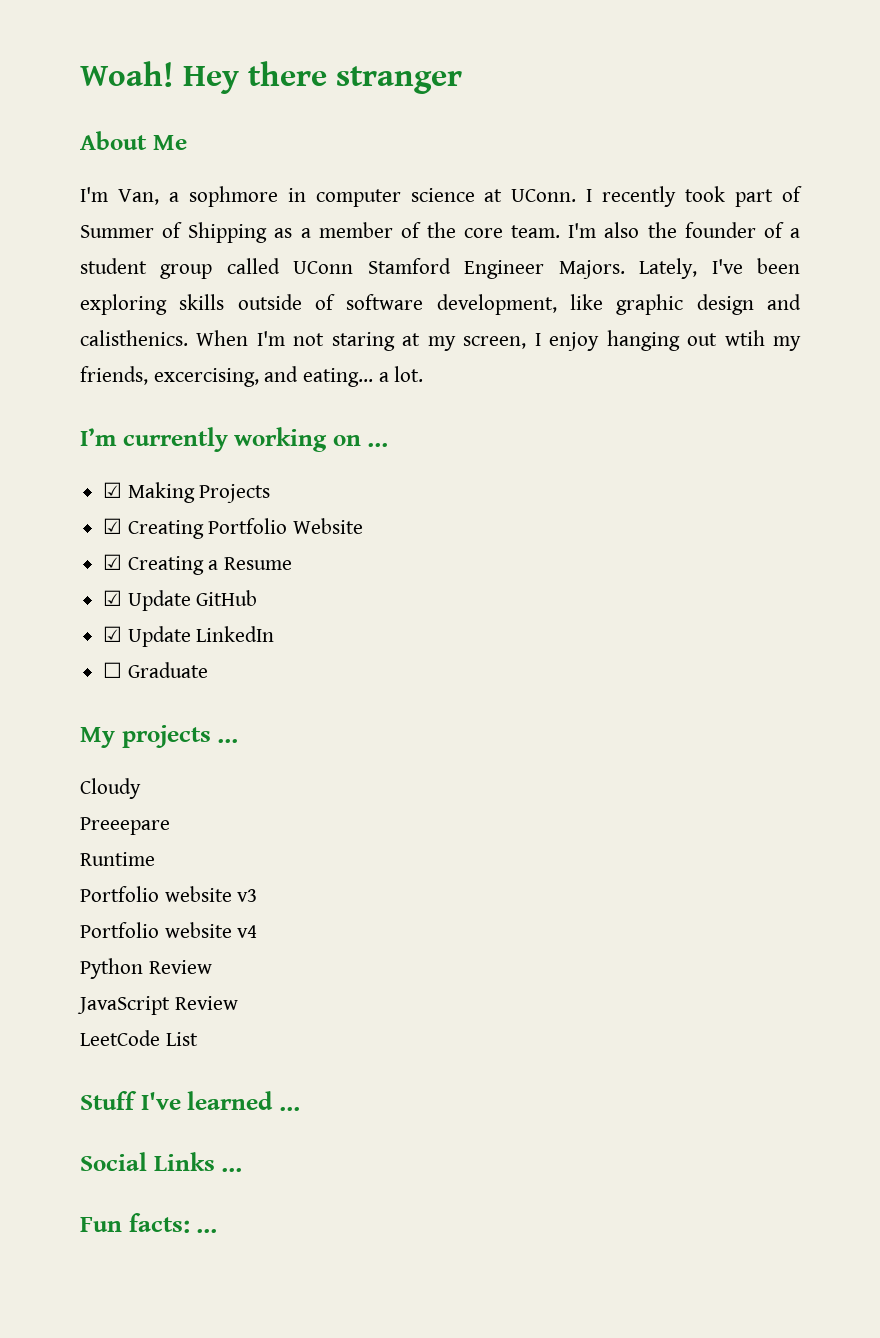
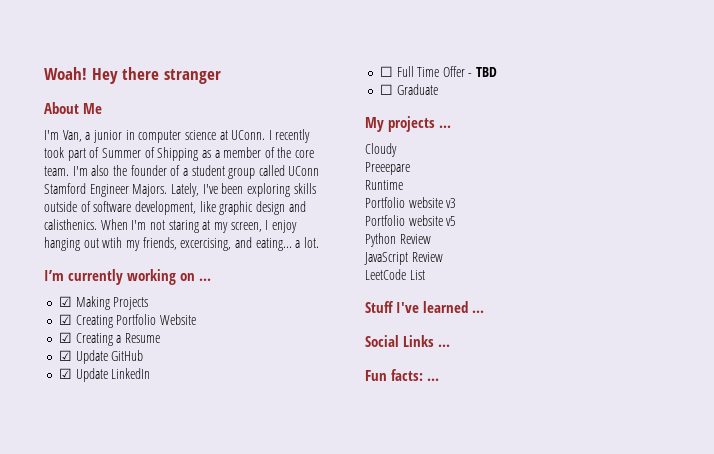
- I'm Van, a sophmore in computer science at UConn.
+ I'm Van, a junior in computer science at UConn.
+ ☐ Full Time Offer - TBD
- Portfolio website v4
+ Portfolio website v5

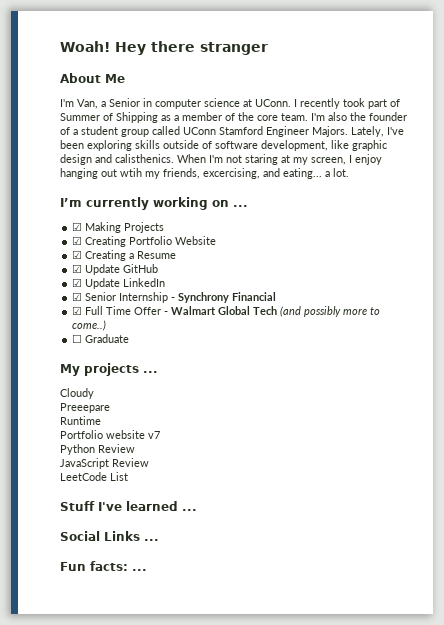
- I'm Van, a junior in computer science at UConn.
+ I'm Van, a Senior in computer science at UConn.
- ☐ Full Time Offer - TBD
+ ☑ Senior Internship - Synchrony Financial
+ ☑ Full Time Offer - Walmart Global Tech (and possibly more to come..)
- Portfolio website v3
- Portfolio website v5
+ Portfolio website v7

